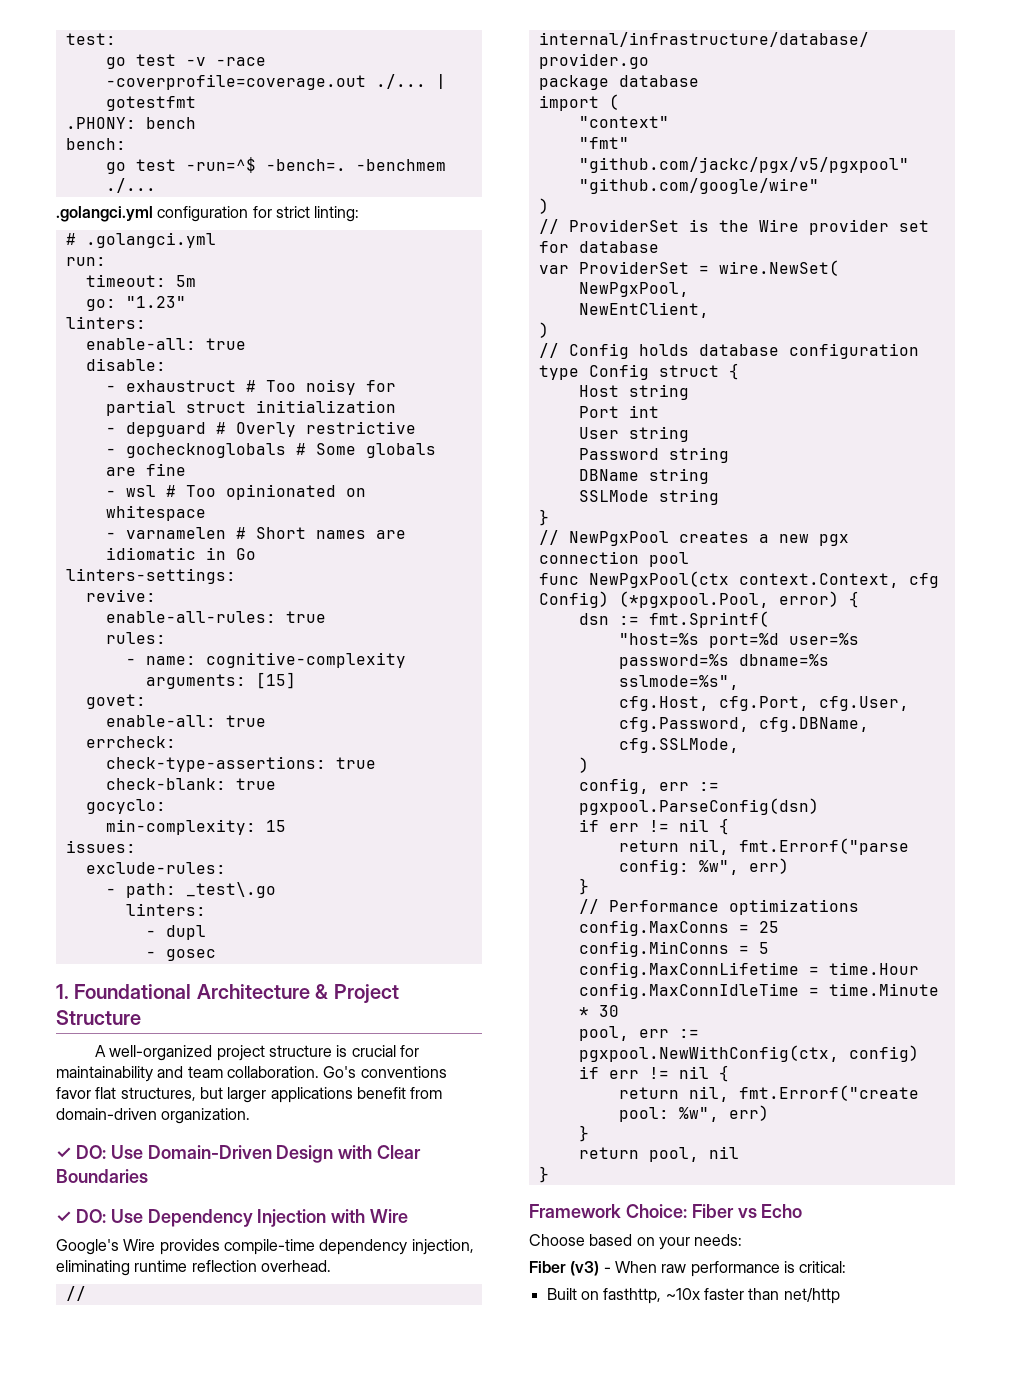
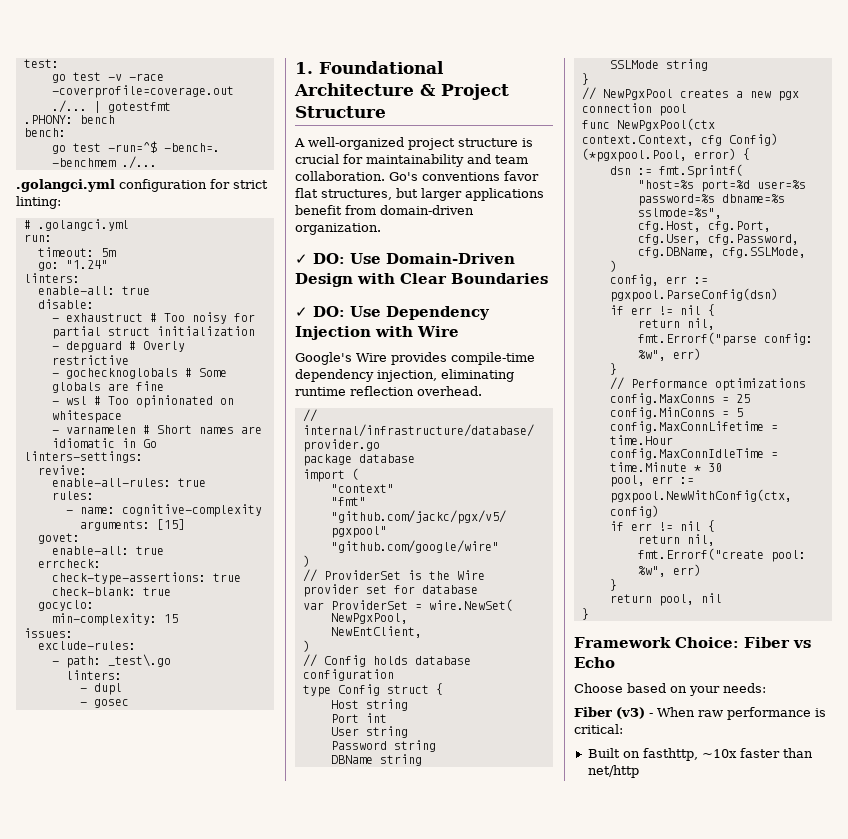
- go: "1.23"
+ go: "1.24"

